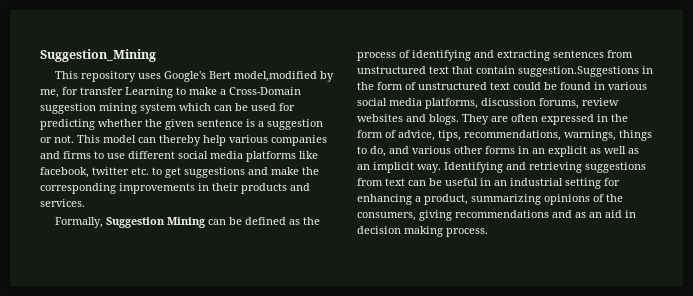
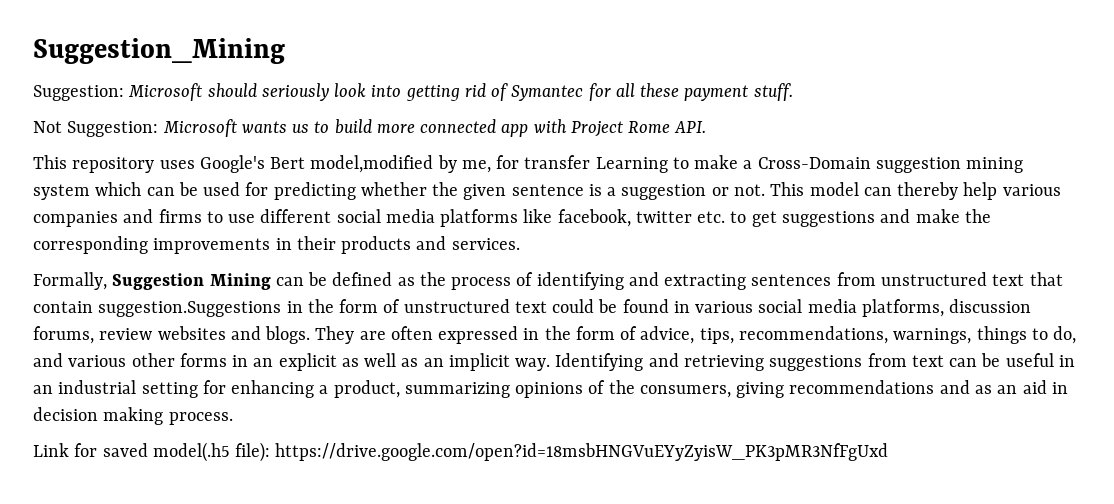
+ Suggestion: Microsoft should seriously look into getting rid of Symantec for all these payment stuff.
+ Not Suggestion: Microsoft wants us to build more connected app with Project Rome API.
+ Link for saved model(.h5 file): https://drive.google.com/open?id=18msbHNGVuEYyZyisW_PK3pMR3NfFgUxd

